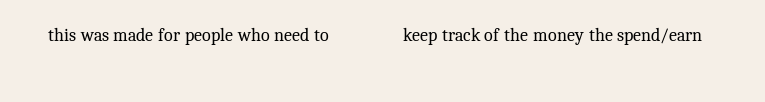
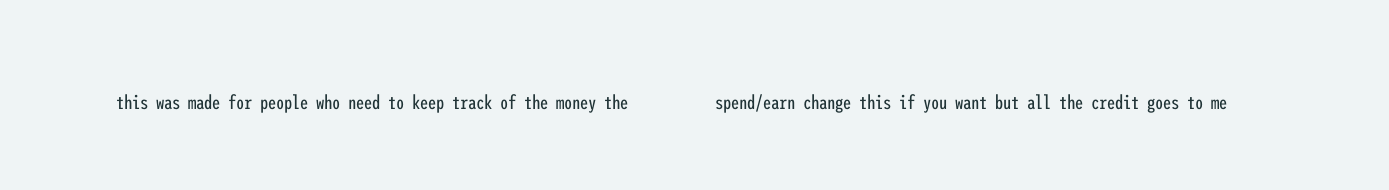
- this was made for people who need to keep track of the money the spend/earn
+ this was made for people who need to keep track of the money the spend/earn change this if you want but all the credit goes to me

